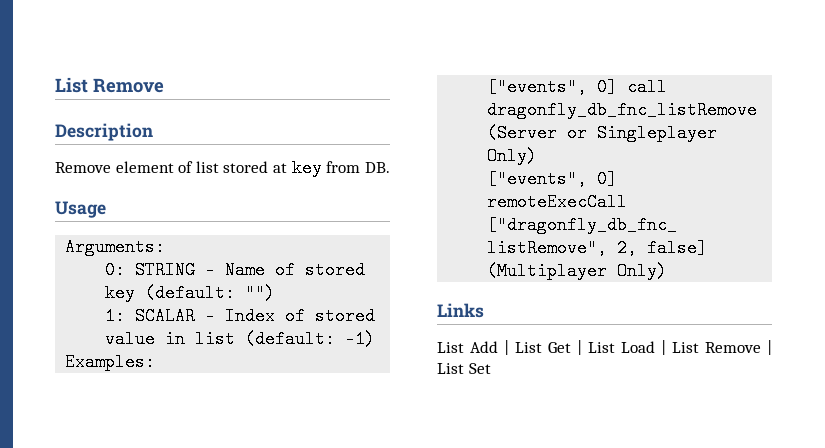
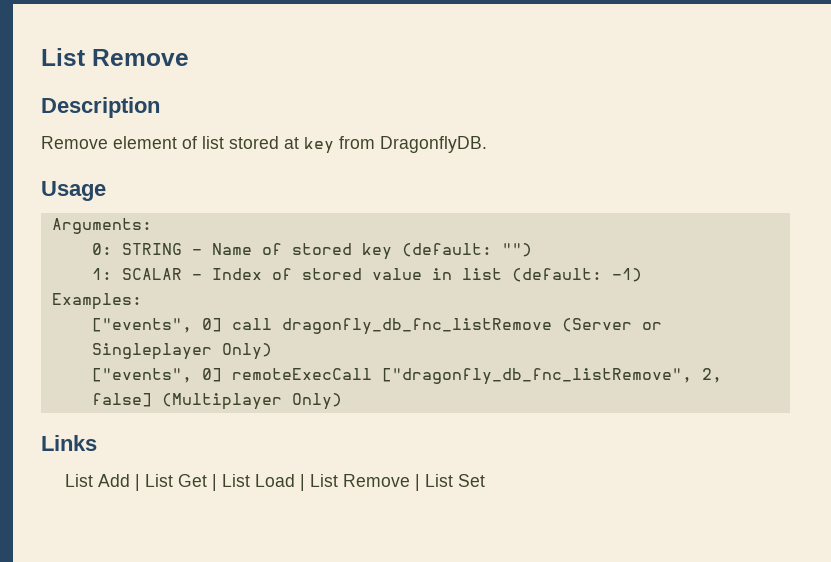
- Remove element of list stored at key from DB.
+ Remove element of list stored at key from DragonflyDB.

